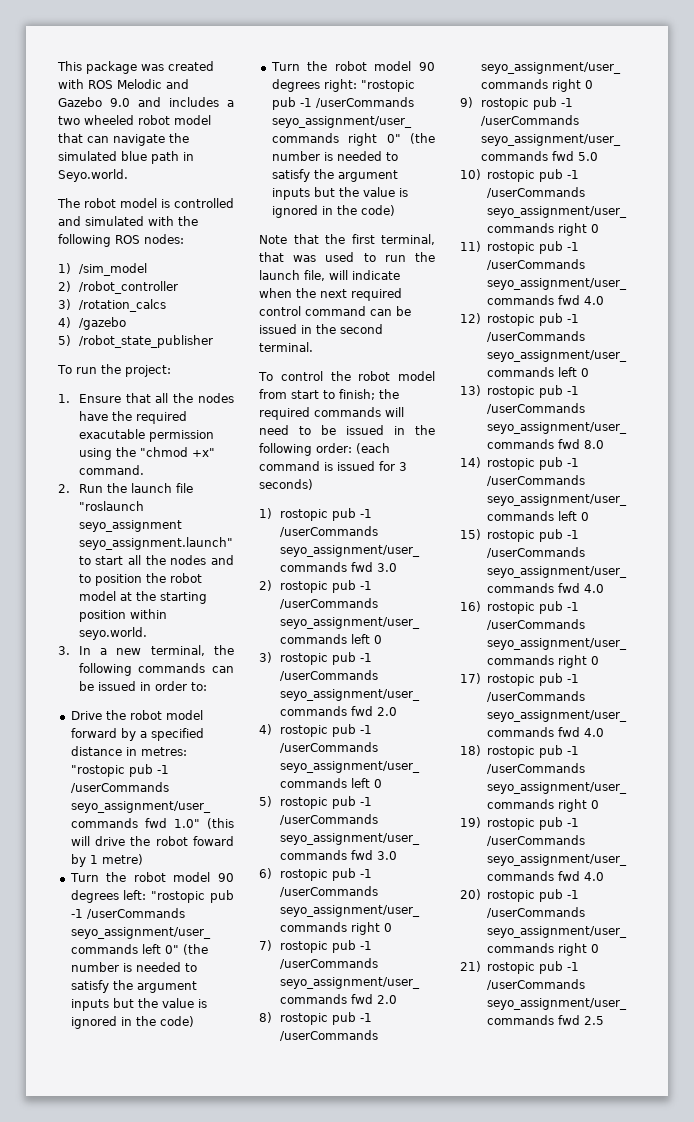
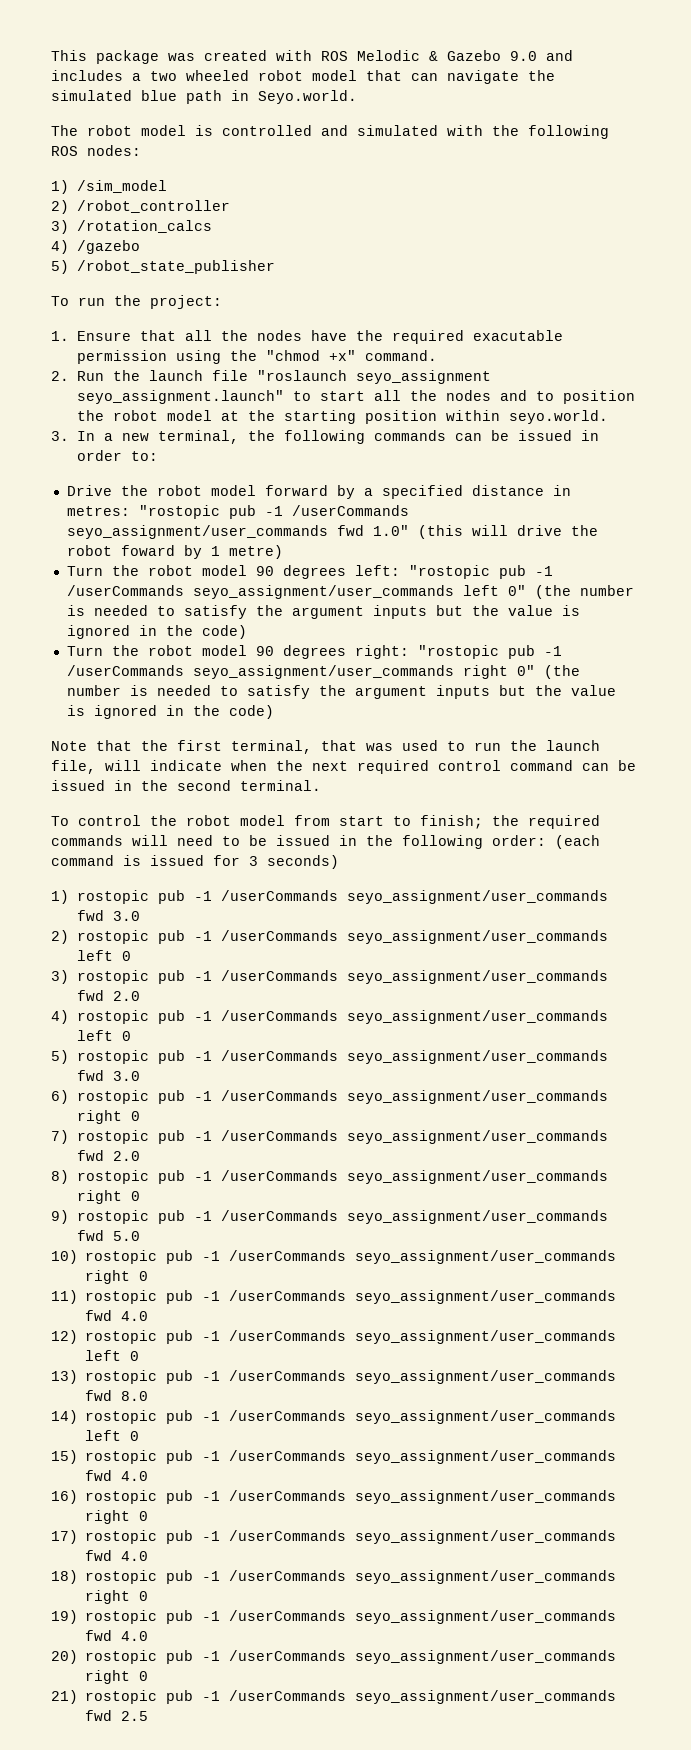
- This package was created with ROS Melodic and Gazebo 9.0 and includes a two wheeled robot model that can navigate the simulated blue path in Seyo.world.
+ This package was created with ROS Melodic & Gazebo 9.0 and includes a two wheeled robot model that can navigate the simulated blue path in Seyo.world.

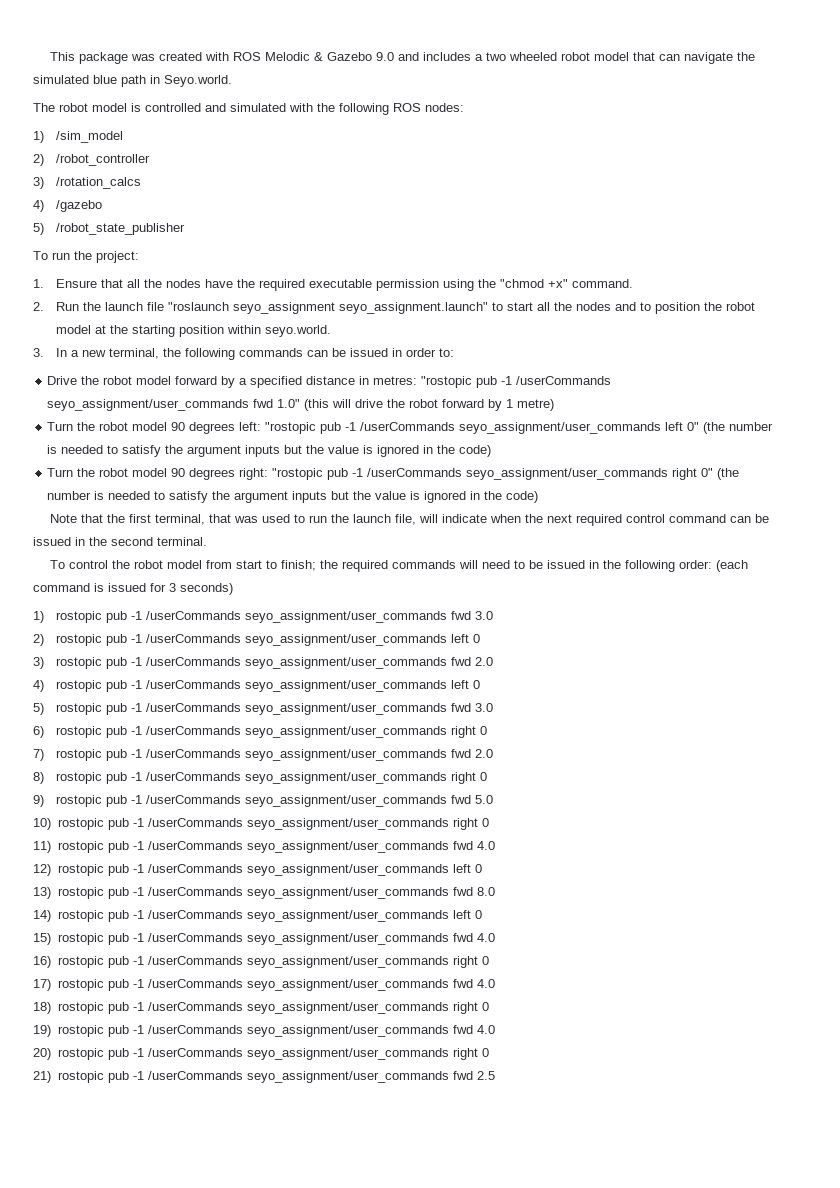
- 1. Ensure that all the nodes have the required exacutable permission using the "chmod +x" command.
+ 1. Ensure that all the nodes have the required executable permission using the "chmod +x" command.
- Drive the robot model forward by a specified distance in metres: "rostopic pub -1 /userCommands seyo_assignment/user_commands fwd 1.0" (this will drive the robot foward by 1 metre)
+ Drive the robot model forward by a specified distance in metres: "rostopic pub -1 /userCommands seyo_assignment/user_commands fwd 1.0" (this will drive the robot forward by 1 metre)

